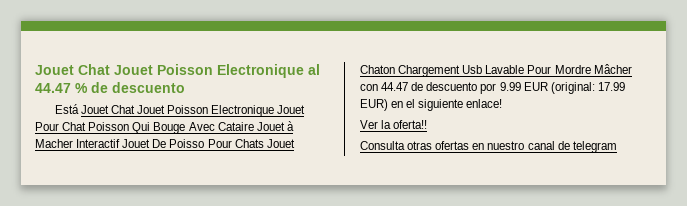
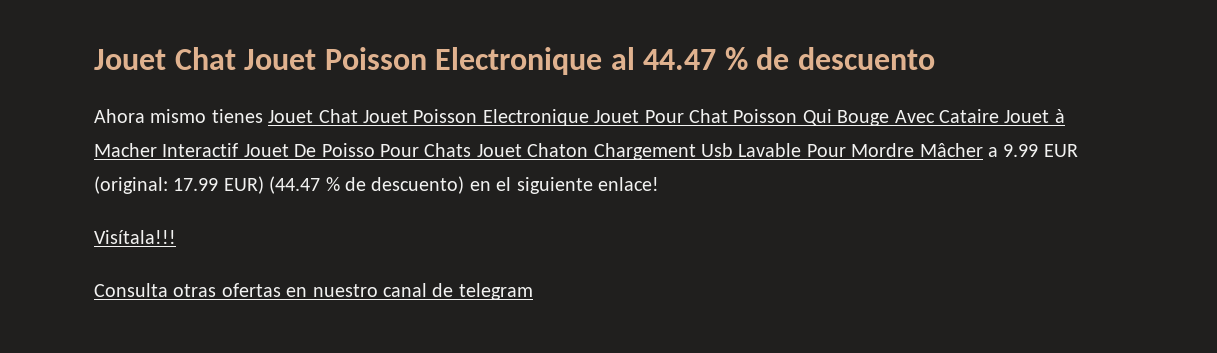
- Está Jouet Chat Jouet Poisson Electronique Jouet Pour Chat Poisson Qui Bouge Avec Cataire Jouet à Macher Interactif Jouet De Poisso Pour Chats Jouet Chaton Chargement Usb Lavable Pour Mordre Mâcher con 44.47 de descuento por 9.99 EUR (original: 17.99 EUR) en el siguiente enlace!
+ Ahora mismo tienes Jouet Chat Jouet Poisson Electronique Jouet Pour Chat Poisson Qui Bouge Avec Cataire Jouet à Macher Interactif Jouet De Poisso Pour Chats Jouet Chaton Chargement Usb Lavable Pour Mordre Mâcher a 9.99 EUR (original: 17.99 EUR) (44.47 % de descuento) en el siguiente enlace!
- Ver la oferta!!
+ Visítala!!!

